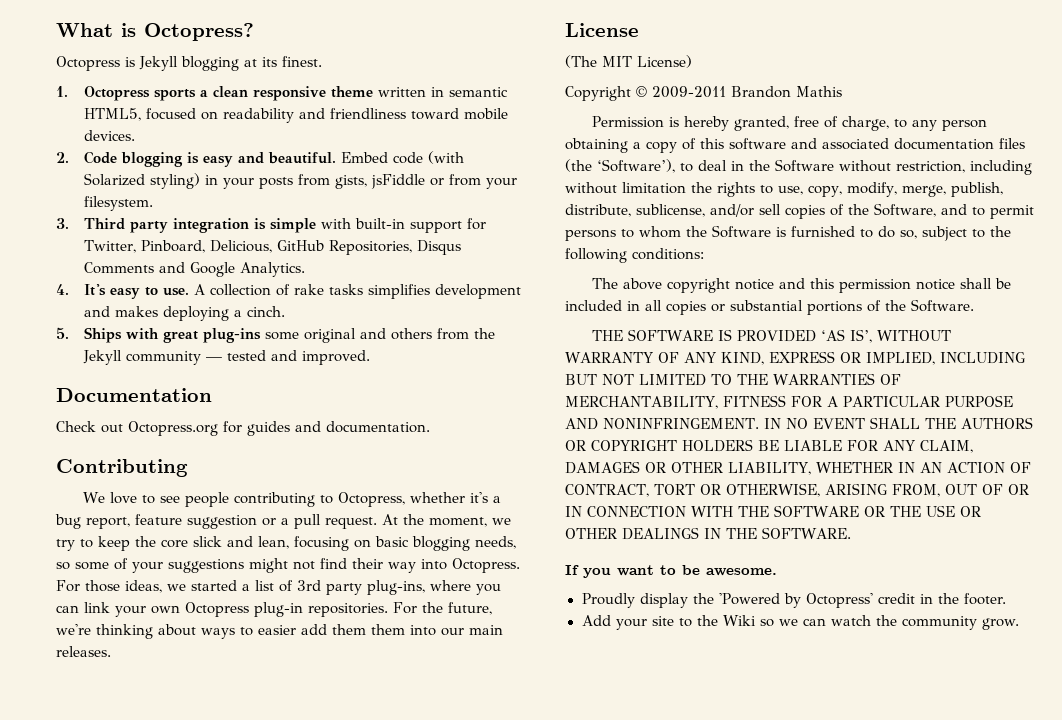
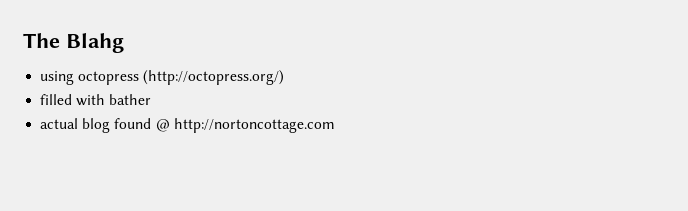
- What is Octopress?
- Octopress is Jekyll blogging at its finest.
- 1. Octopress sports a clean responsive theme written in semantic HTML5, focused on readability and friendliness toward mobile devices.
- 2. Code blogging is easy and beautiful. Embed code (with Solarized styling) in your posts from gists, jsFiddle or from your filesystem.
- 3. Third party integration is simple with built-in support for Twitter, Pinboard, Delicious, GitHub Repositories, Disqus Comments and Google Analytics.
- 4. It's easy to use. A collection of rake tasks simplifies development and makes deploying a cinch.
- 5. Ships with great plug-ins some original and others from the Jekyll community — tested and improved.
- Documentation
- Check out Octopress.org for guides and documentation.
- Contributing
- We love to see people contributing to Octopress, whether it's a bug report, feature suggestion or a pull request. At the moment, we try to keep the core slick and lean, focusing on basic blogging needs, so some of your suggestions might not find their way into Octopress. For those ideas, we started a list of 3rd party plug-ins, where you can link your own Octopress plug-in repositories. For the future, we're thinking about ways to easier add them them into our main releases.
- License
- (The MIT License)
- Copyright © 2009-2011 Brandon Mathis
- Permission is hereby granted, free of charge, to any person obtaining a copy of this software and associated documentation files (the ‘Software’), to deal in the Software without restriction, including without limitation the rights to use, copy, modify, merge, publish, distribute, sublicense, and/or sell copies of the Software, and to permit persons to whom the Software is furnished to do so, subject to the following conditions:
- The above copyright notice and this permission notice shall be included in all copies or substantial portions of the Software.
- THE SOFTWARE IS PROVIDED ‘AS IS’, WITHOUT WARRANTY OF ANY KIND, EXPRESS OR IMPLIED, INCLUDING BUT NOT LIMITED TO THE WARRANTIES OF MERCHANTABILITY, FITNESS FOR A PARTICULAR PURPOSE AND NONINFRINGEMENT. IN NO EVENT SHALL THE AUTHORS OR COPYRIGHT HOLDERS BE LIABLE FOR ANY CLAIM, DAMAGES OR OTHER LIABILITY, WHETHER IN AN ACTION OF CONTRACT, TORT OR OTHERWISE, ARISING FROM, OUT OF OR IN CONNECTION WITH THE SOFTWARE OR THE USE OR OTHER DEALINGS IN THE SOFTWARE.
- If you want to be awesome.
- Proudly display the 'Powered by Octopress' credit in the footer.
- Add your site to the Wiki so we can watch the community grow.
+ The Blahg
+ using octopress (http://octopress.org/)
+ filled with bather
+ actual blog found @ http://nortoncottage.com

